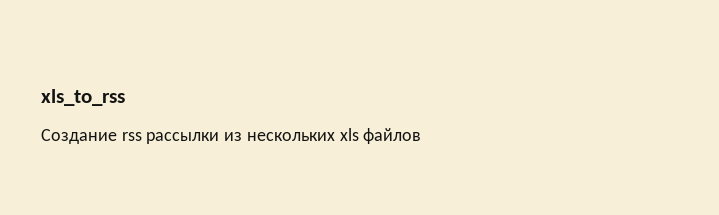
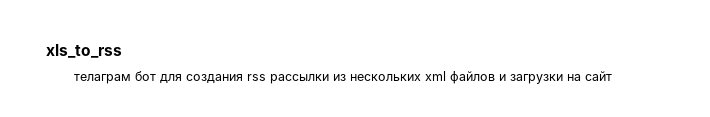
- Создание rss рассылки из нескольких xls файлов
+ телаграм бот для создания rss рассылки из нескольких xml файлов и загрузки на сайт

